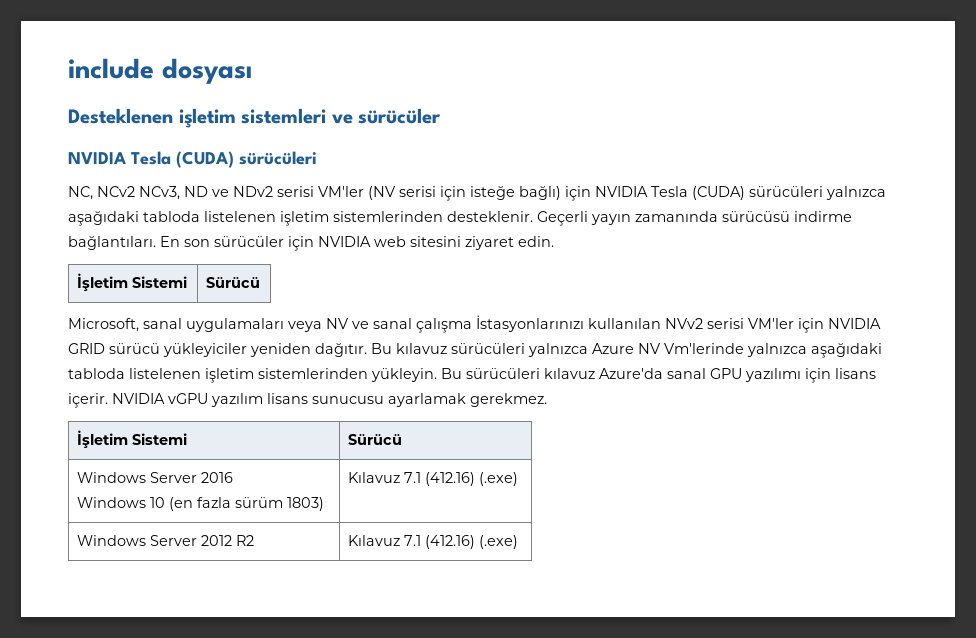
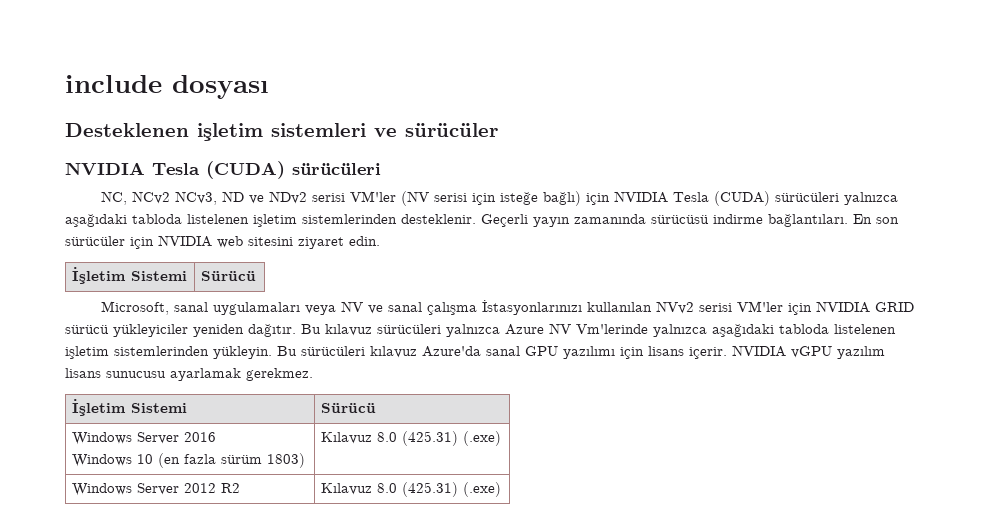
  Windows Server 2016
- Windows 10 (en fazla sürüm 1803) | Kılavuz 7.1 (412.16) (.exe)
+ Windows 10 (en fazla sürüm 1803) | Kılavuz 8.0 (425.31) (.exe)
- Windows Server 2012 R2 | Kılavuz 7.1 (412.16) (.exe)
+ Windows Server 2012 R2 | Kılavuz 8.0 (425.31) (.exe)

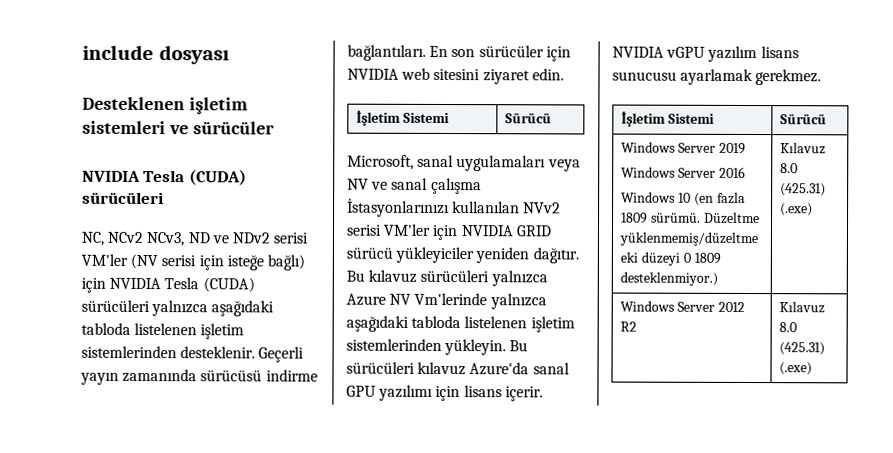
+ Windows Server 2019
  Windows Server 2016
- Windows 10 (en fazla sürüm 1803) | Kılavuz 8.0 (425.31) (.exe)
+ Windows 10 (en fazla 1809 sürümü. Düzeltme yüklenmemiş/düzeltme eki düzeyi 0 1809 desteklenmiyor.) | Kılavuz 8.0 (425.31) (.exe)

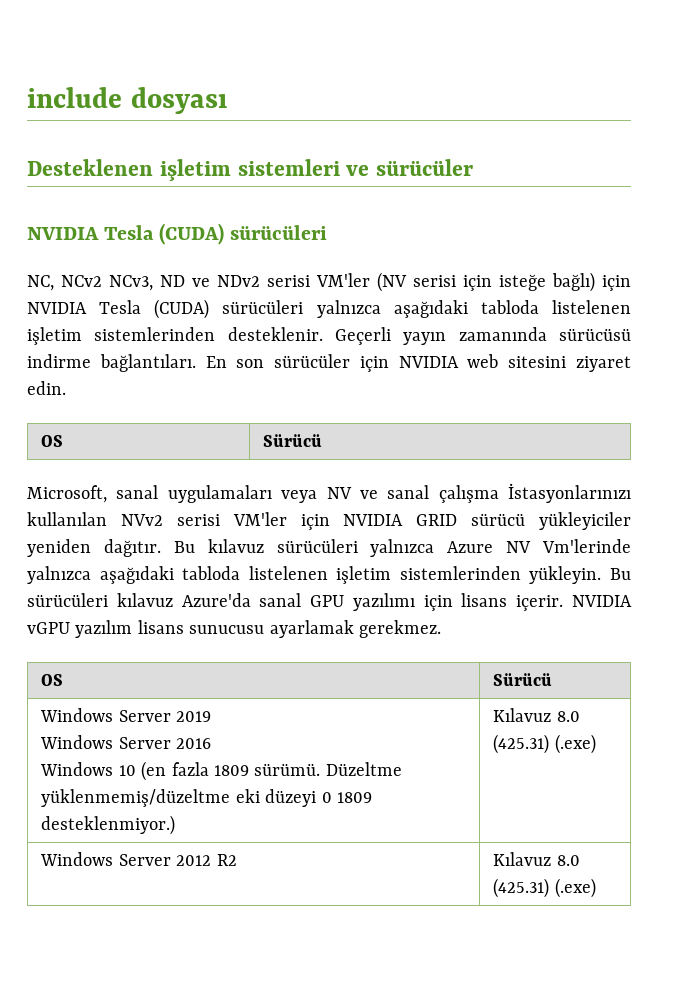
  En son sürücüler için NVIDIA web sitesini ziyaret edin.
- İşletim Sistemi | Sürücü
+ OS | Sürücü
  NVIDIA vGPU yazılım lisans sunucusu ayarlamak gerekmez.
- İşletim Sistemi | Sürücü
+ OS | Sürücü

